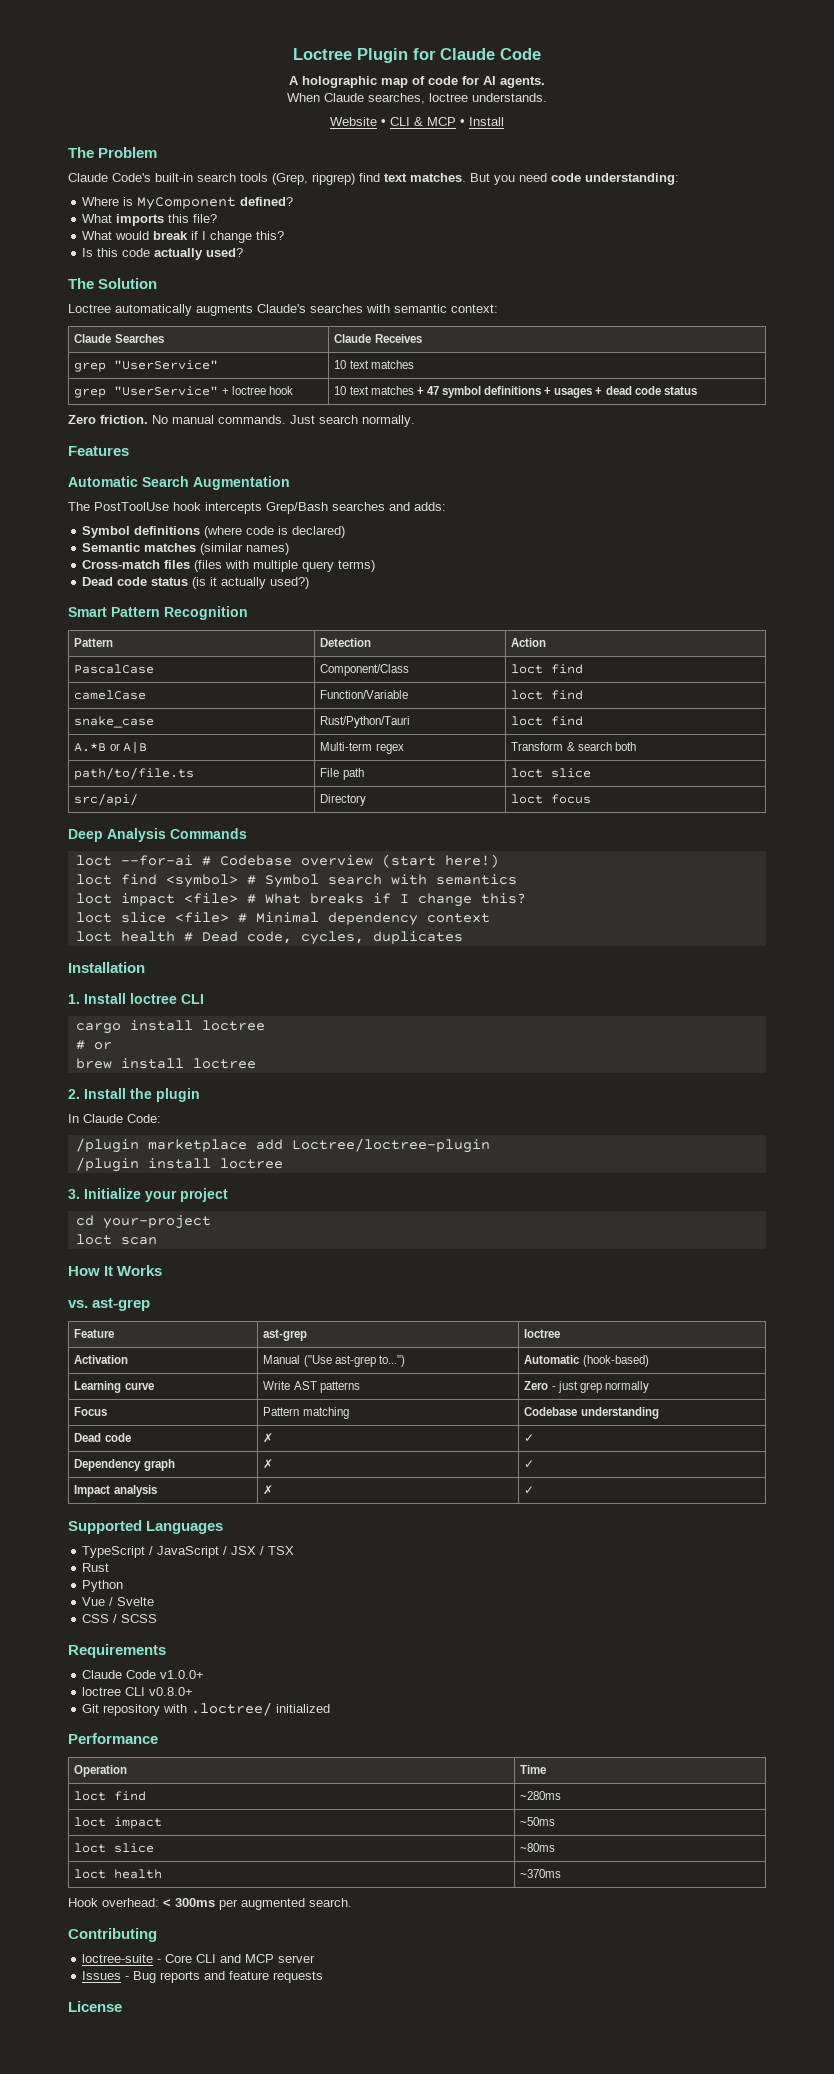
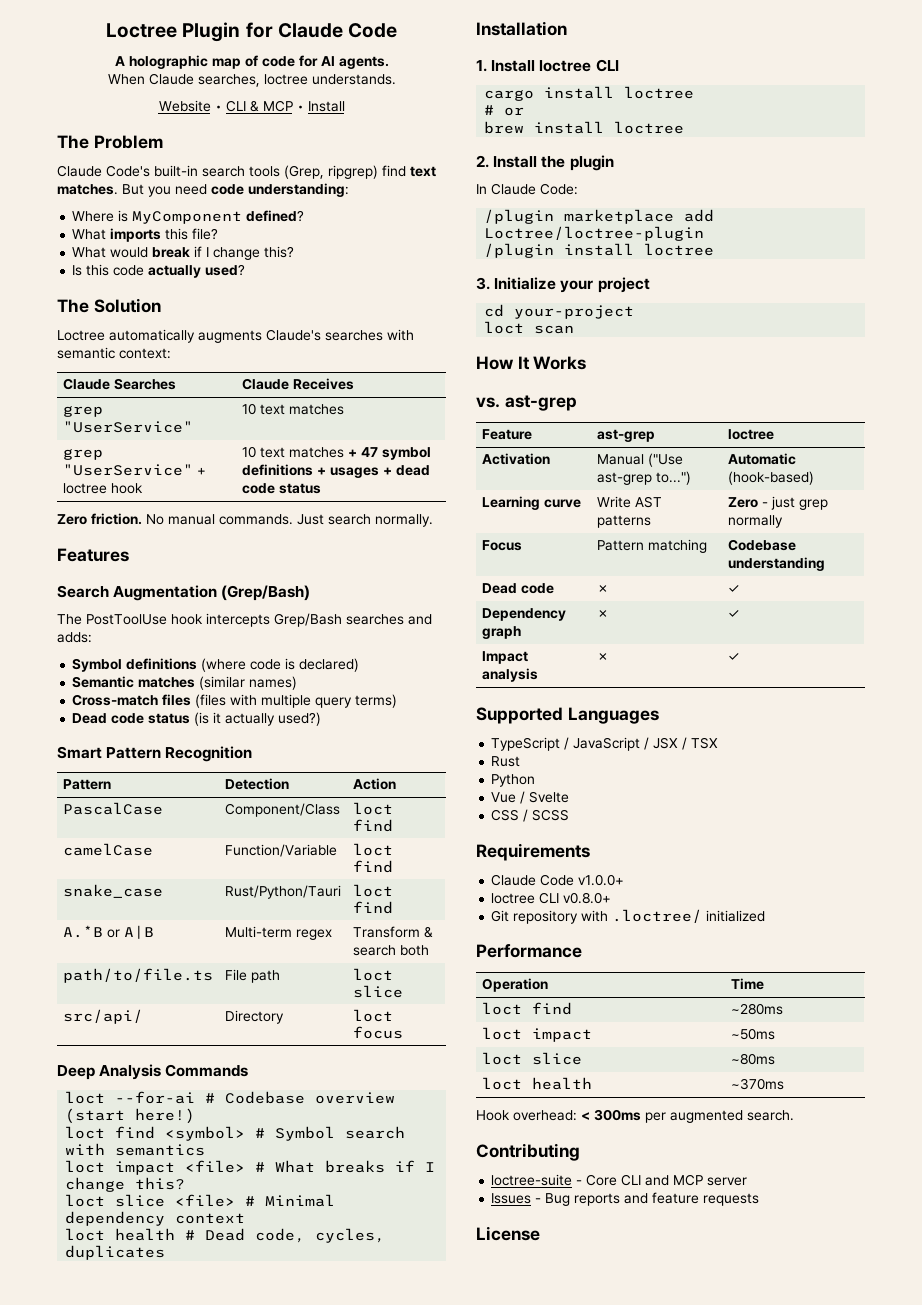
- Automatic Search Augmentation
+ Search Augmentation (Grep/Bash)

